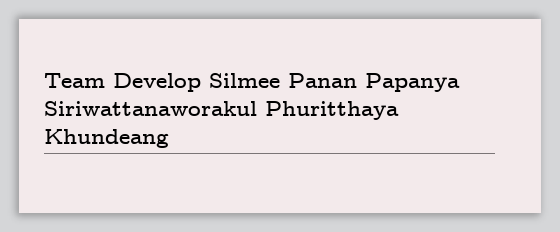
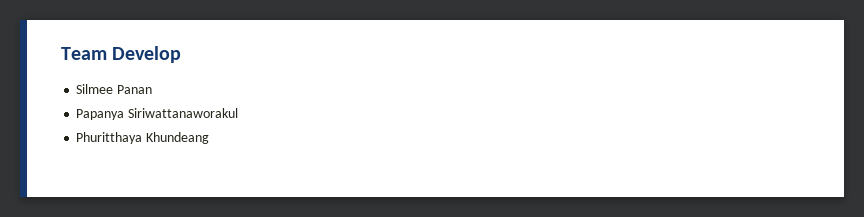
- Team Develop Silmee Panan Papanya Siriwattanaworakul Phuritthaya Khundeang
+ Team Develop
+ Silmee Panan
+ Papanya Siriwattanaworakul
+ Phuritthaya Khundeang

